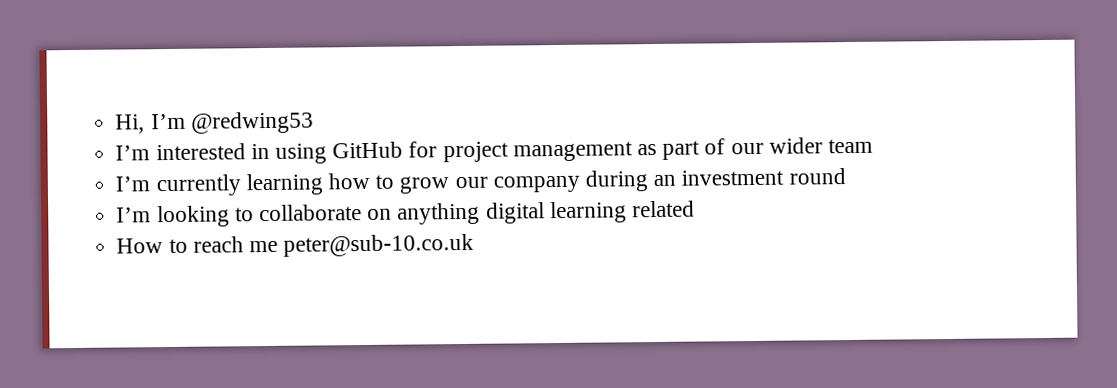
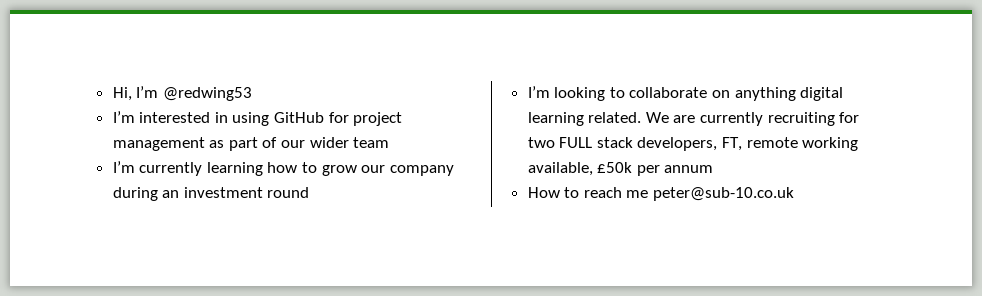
- I’m looking to collaborate on anything digital learning related
+ I’m looking to collaborate on anything digital learning related. We are currently recruiting for two FULL stack developers, FT, remote working available, £50k per annum

